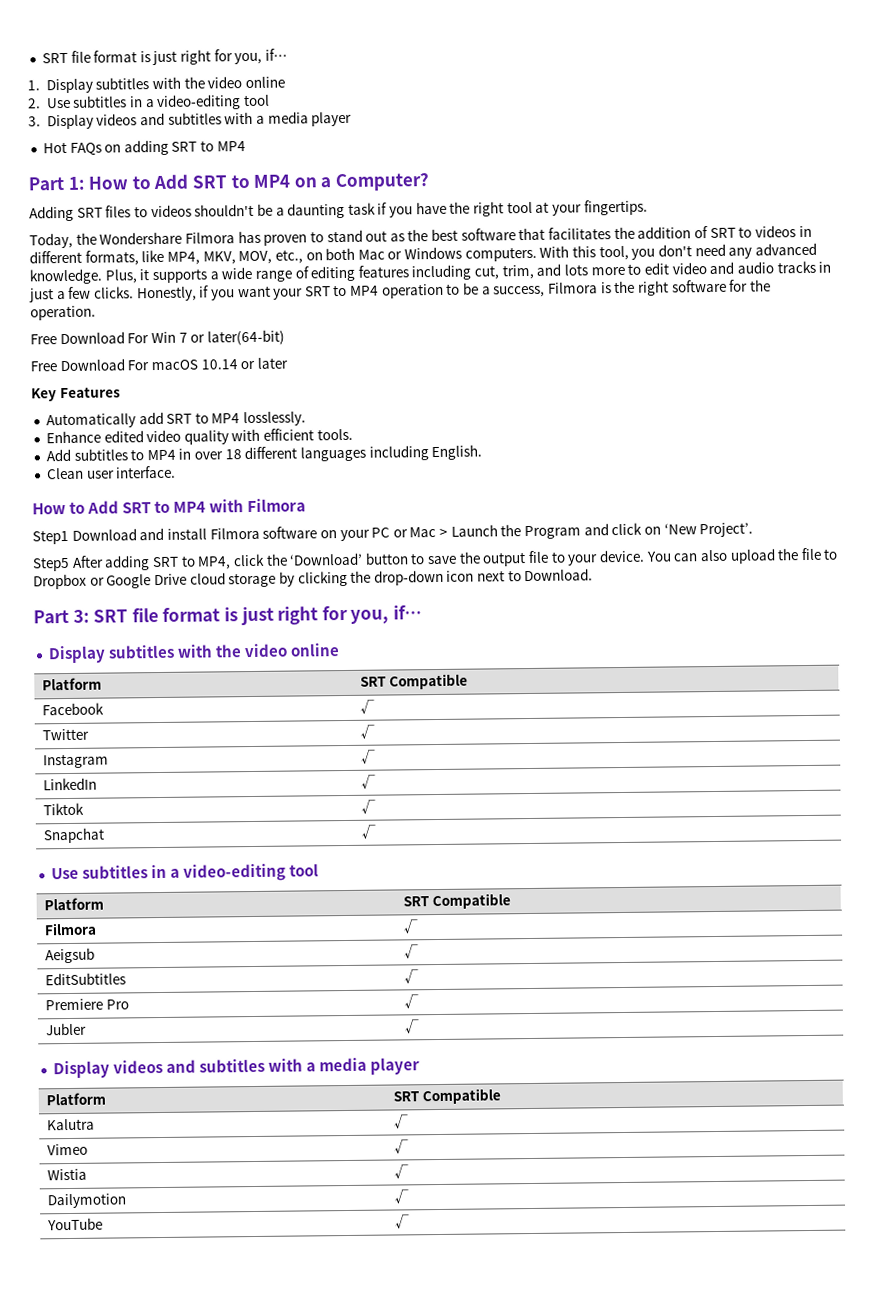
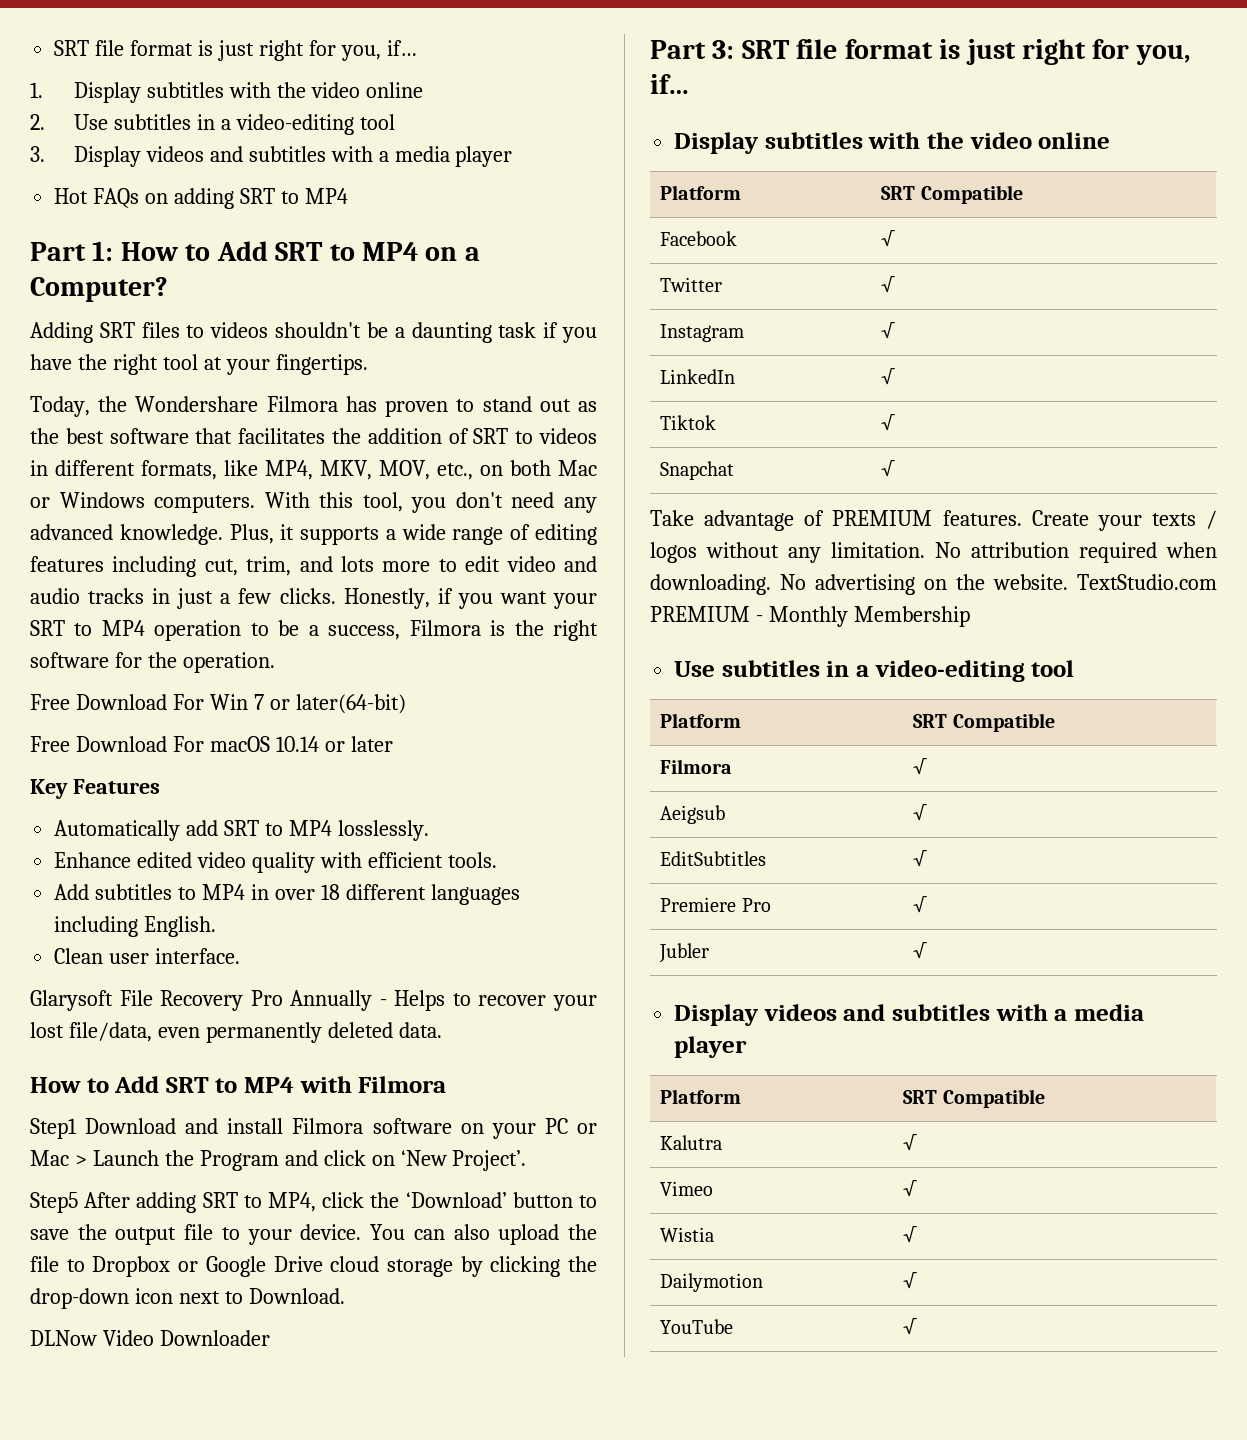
+ Glarysoft File Recovery Pro Annually - Helps to recover your lost file/data, even permanently deleted data.
+ DLNow Video Downloader
+ Take advantage of PREMIUM features. Create your texts / logos without any limitation. No attribution required when downloading. No advertising on the website. TextStudio.com PREMIUM - Monthly Membership

